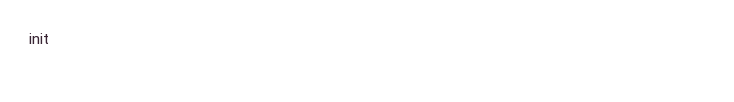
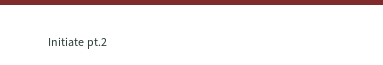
- init
+ Initiate pt.2

